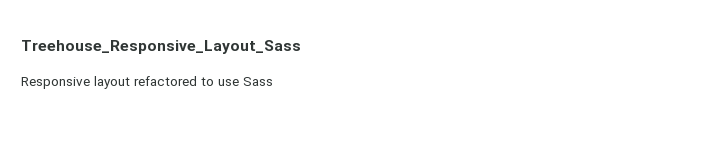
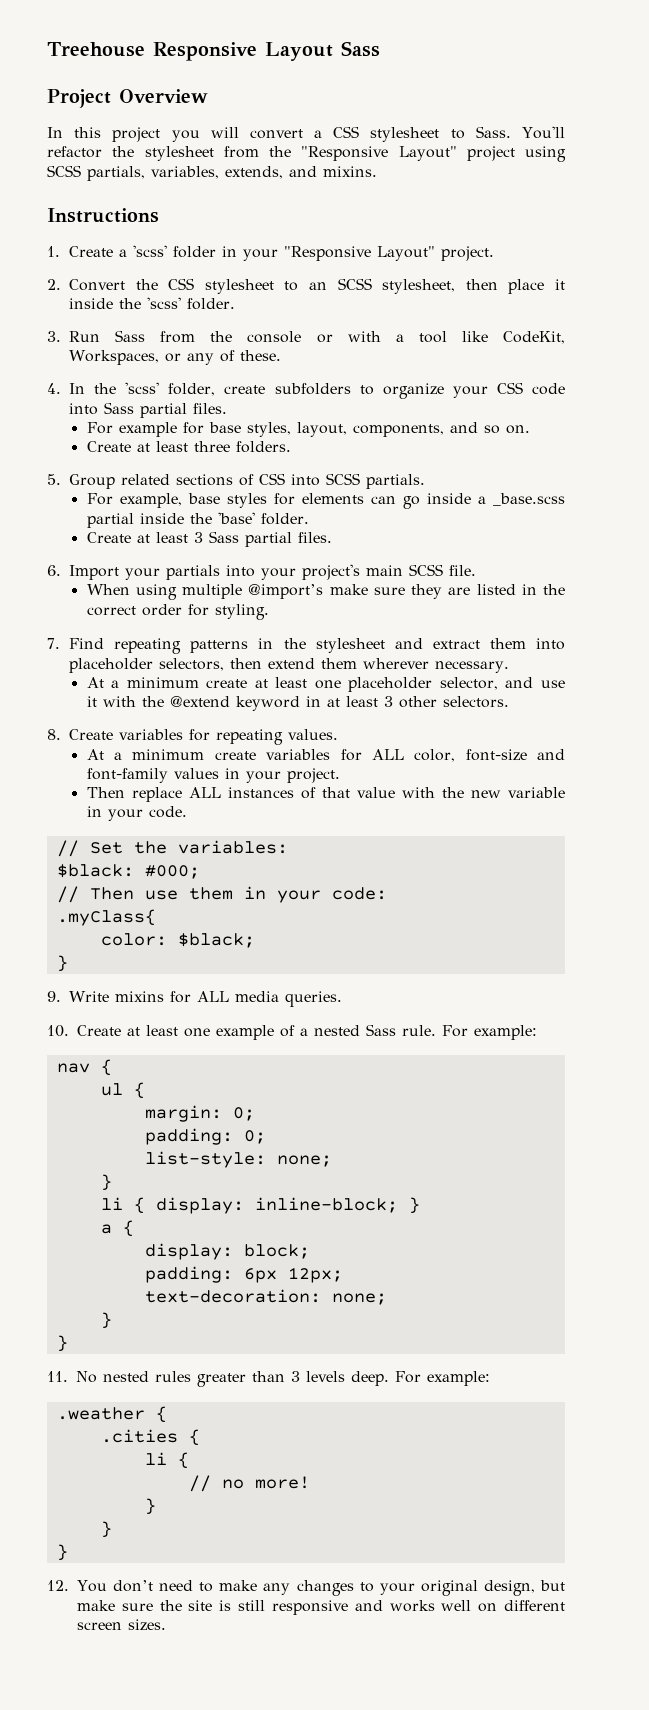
- Treehouse_Responsive_Layout_Sass
- Responsive layout refactored to use Sass
+ Treehouse Responsive Layout Sass
+ Project Overview
+ In this project you will convert a CSS stylesheet to Sass. You'll refactor the stylesheet from the "Responsive Layout" project using SCSS partials, variables, extends, and mixins.
+ Instructions
+ 1. Create a 'scss' folder in your "Responsive Layout" project.
+ 2. Convert the CSS stylesheet to an SCSS stylesheet, then place it inside the 'scss' folder.
+ 3. Run Sass from the console or with a tool like CodeKit, Workspaces, or any of these.
+ 4. In the 'scss' folder, create subfolders to organize your CSS code into Sass partial files.
+ For example for base styles, layout, components, and so on.
+ Create at least three folders.
+ 5. Group related sections of CSS into SCSS partials.
+ For example, base styles for elements can go inside a _base.scss partial inside the 'base' folder.
+ Create at least 3 Sass partial files.
+ 6. Import your partials into your project's main SCSS file.
+ When using multiple @import’s make sure they are listed in the correct order for styling.
+ 7. Find repeating patterns in the stylesheet and extract them into placeholder selectors, then extend them wherever necessary.
+ At a minimum create at least one placeholder selector, and use it with the @extend keyword in at least 3 other selectors.
+ 8. Create variables for repeating values.
+ At a minimum create variables for ALL color, font-size and font-family values in your project.
+ Then replace ALL instances of that value with the new variable in your code.
+ // Set the variables:
+ $black: #000;
+ // Then use them in your code:
+ .myClass{
+ color: $black;
+ }
+ 9. Write mixins for ALL media queries.
+ 10. Create at least one example of a nested Sass rule. For example:
+ nav {
+ ul {
+ margin: 0;
+ padding: 0;
+ list-style: none;
+ }
+ li { display: inline-block; }
+ a {
+ display: block;
+ padding: 6px 12px;
+ text-decoration: none;
+ }
+ }
+ 11. No nested rules greater than 3 levels deep. For example:
+ .weather {
+ .cities {
+ li {
+ // no more!
+ }
+ }
+ }
+ 12. You don’t need to make any changes to your original design, but make sure the site is still responsive and works well on different screen sizes.

